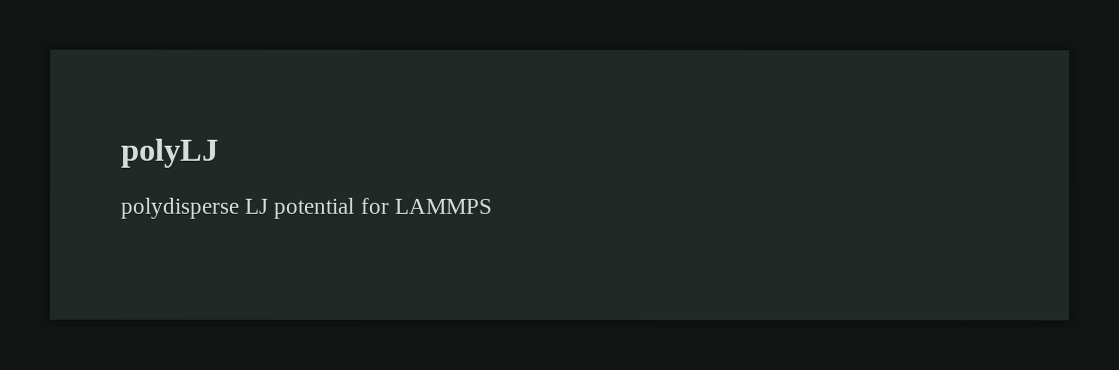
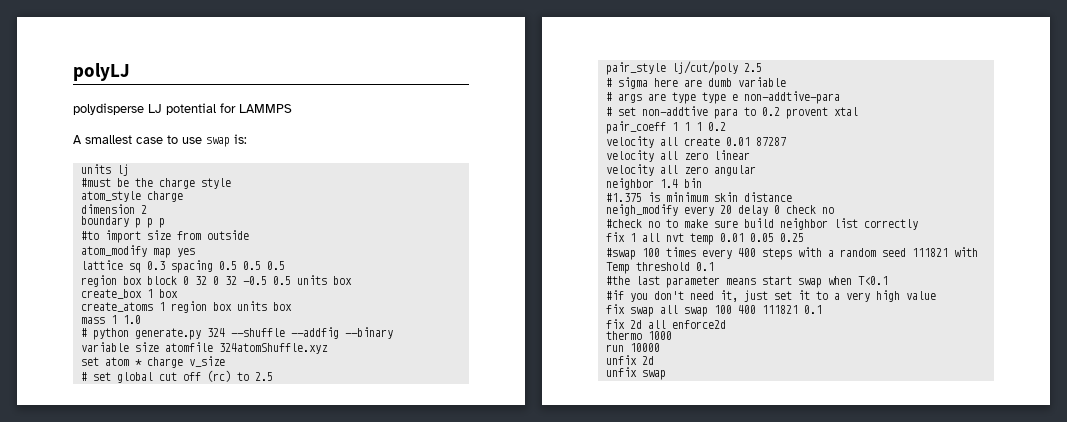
+ A smallest case to use swap is:
+ units lj
+ #must be the charge style
+ atom_style charge
+ dimension 2
+ boundary p p p
+ #to import size from outside
+ atom_modify map yes
+ lattice sq 0.3 spacing 0.5 0.5 0.5
+ region box block 0 32 0 32 -0.5 0.5 units box
+ create_box 1 box
+ create_atoms 1 region box units box
+ mass 1 1.0
+ # python generate.py 324 --shuffle --addfig --binary
+ variable size atomfile 324atomShuffle.xyz
+ set atom * charge v_size
+ # set global cut off (rc) to 2.5
+ pair_style lj/cut/poly 2.5
+ # sigma here are dumb variable
+ # args are type type e non-addtive-para
+ # set non-addtive para to 0.2 provent xtal
+ pair_coeff 1 1 1 0.2
+ velocity all create 0.01 87287
+ velocity all zero linear
+ velocity all zero angular
+ neighbor 1.4 bin
+ #1.375 is minimum skin distance
+ neigh_modify every 20 delay 0 check no
+ #check no to make sure build neighbor list correctly
+ fix 1 all nvt temp 0.01 0.05 0.25
+ #swap 100 times every 400 steps with a random seed 111821 with Temp threshold 0.1
+ #the last parameter means start swap when T<0.1
+ #if you don't need it, just set it to a very high value
+ fix swap all swap 100 400 111821 0.1
+ fix 2d all enforce2d
+ thermo 1000
+ run 10000
+ unfix 2d
+ unfix swap

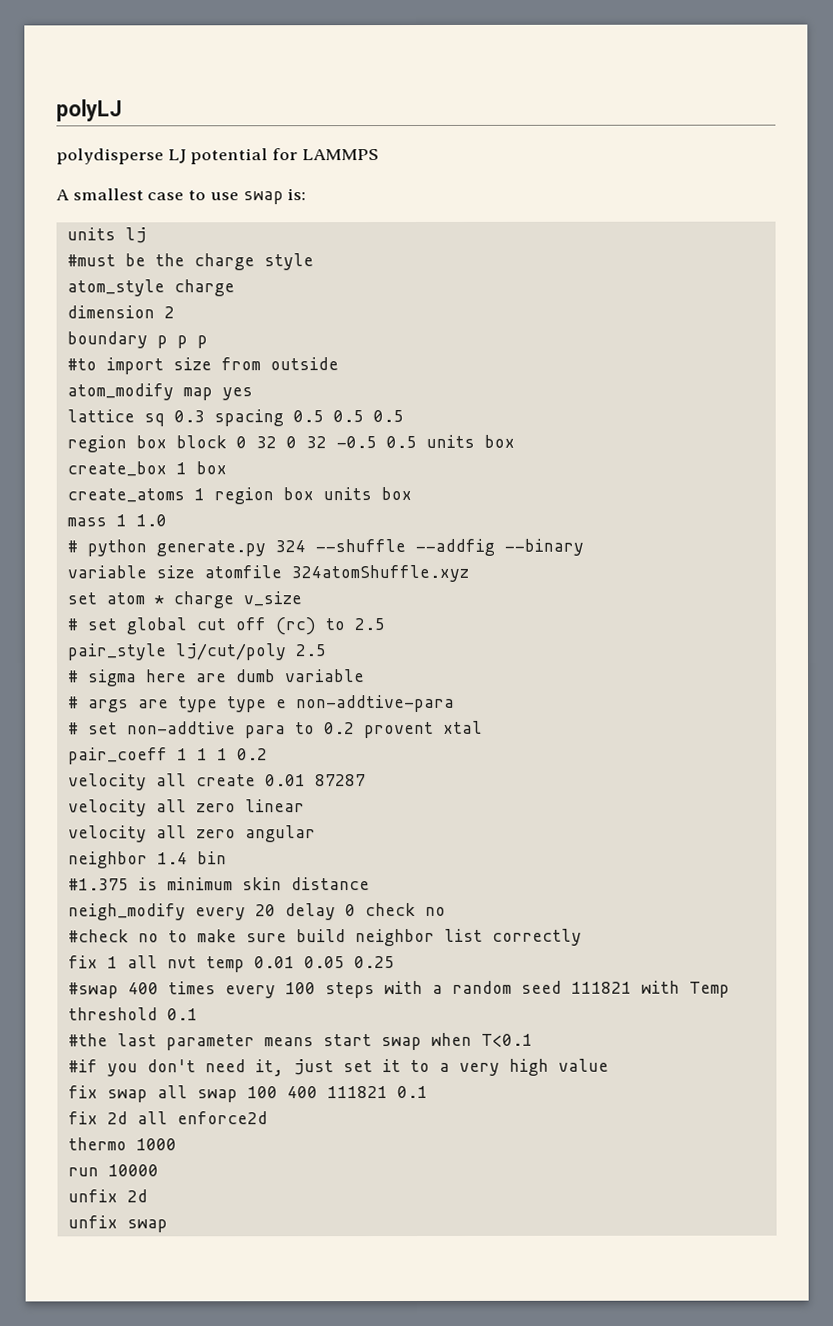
- #swap 100 times every 400 steps with a random seed 111821 with Temp threshold 0.1
+ #swap 400 times every 100 steps with a random seed 111821 with Temp threshold 0.1

